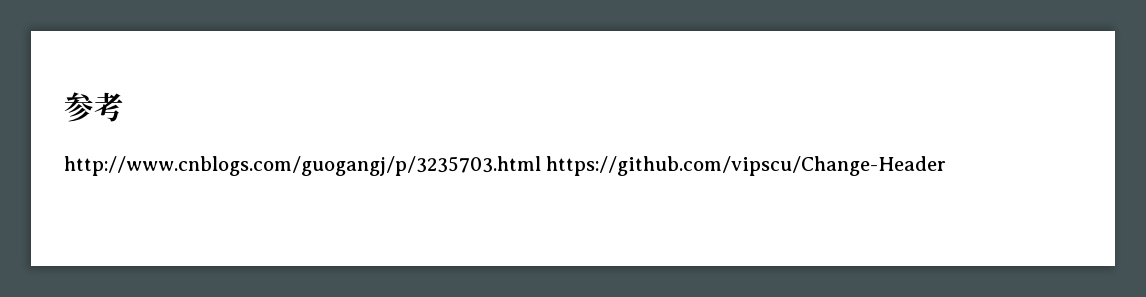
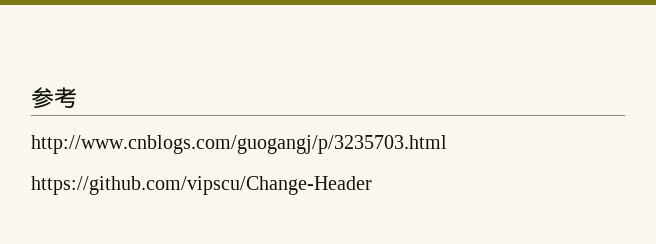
- http://www.cnblogs.com/guogangj/p/3235703.html https://github.com/vipscu/Change-Header
+ http://www.cnblogs.com/guogangj/p/3235703.html
+ https://github.com/vipscu/Change-Header

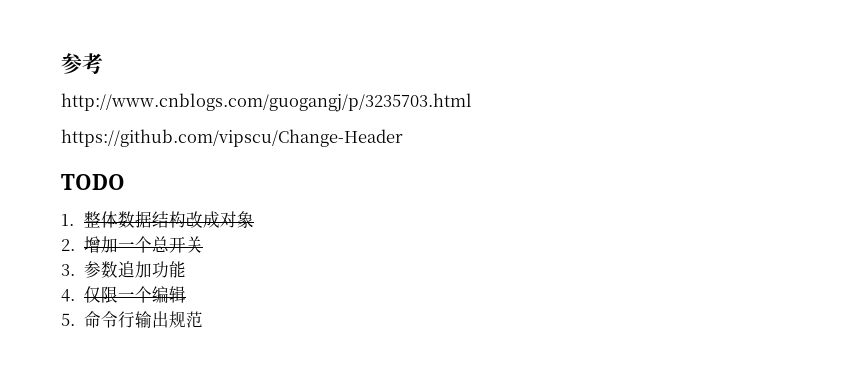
+ TODO
+ 1.整体数据结构改成对象
+ 2.增加一个总开关
+ 3.参数追加功能
+ 4.仅限一个编辑
+ 5.命令行输出规范

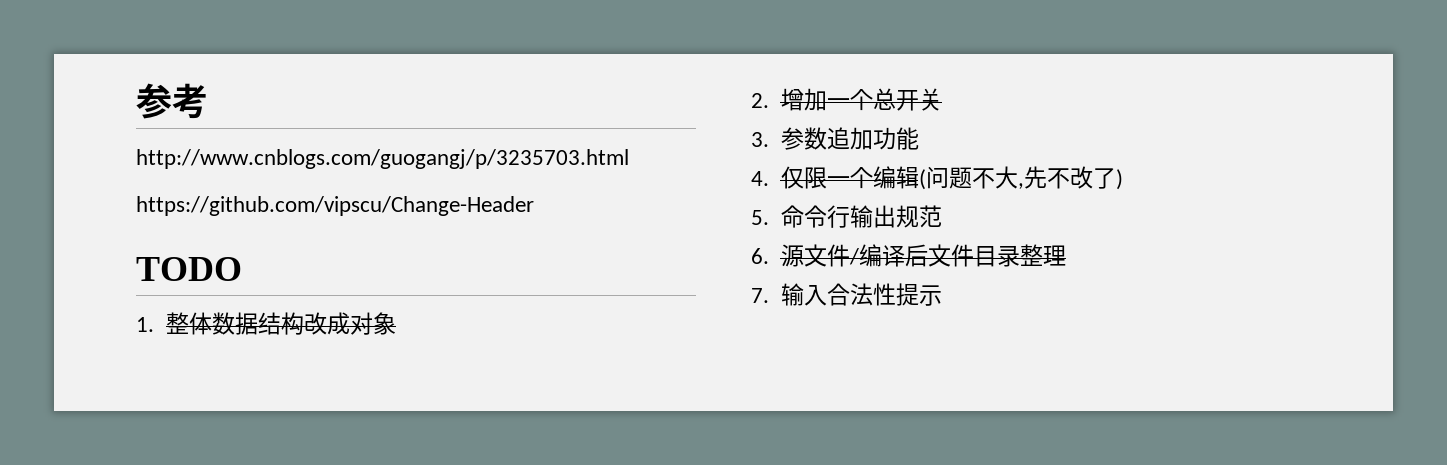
- 4.仅限一个编辑
+ 4.仅限一个编辑(问题不大,先不改了)
+ 6.源文件/编译后文件目录整理
+ 7.输入合法性提示

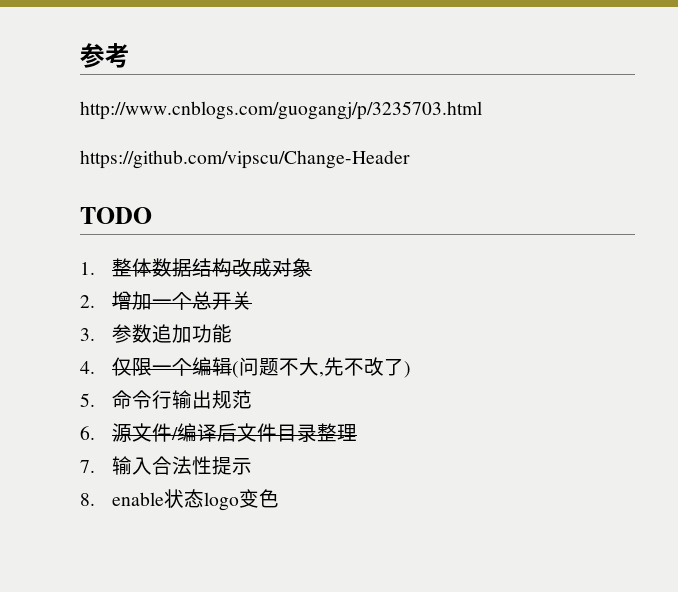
+ 8. enable状态logo变色

